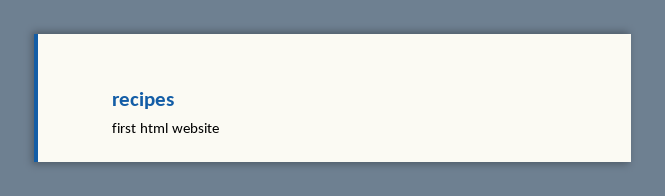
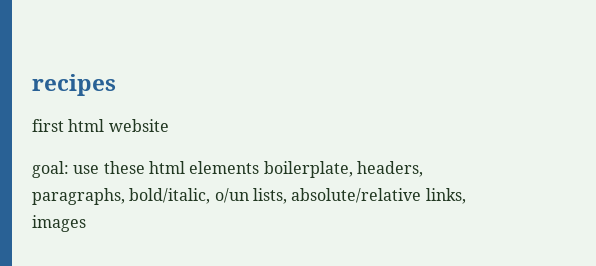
+ goal: use these html elements boilerplate, headers, paragraphs, bold/italic, o/un lists, absolute/relative links, images

